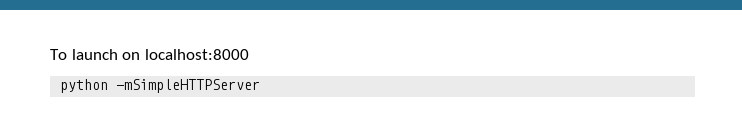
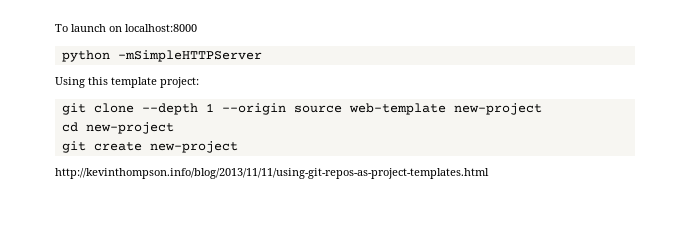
+ Using this template project:
+ git clone --depth 1 --origin source web-template new-project
+ cd new-project
+ git create new-project
+ http://kevinthompson.info/blog/2013/11/11/using-git-repos-as-project-templates.html

